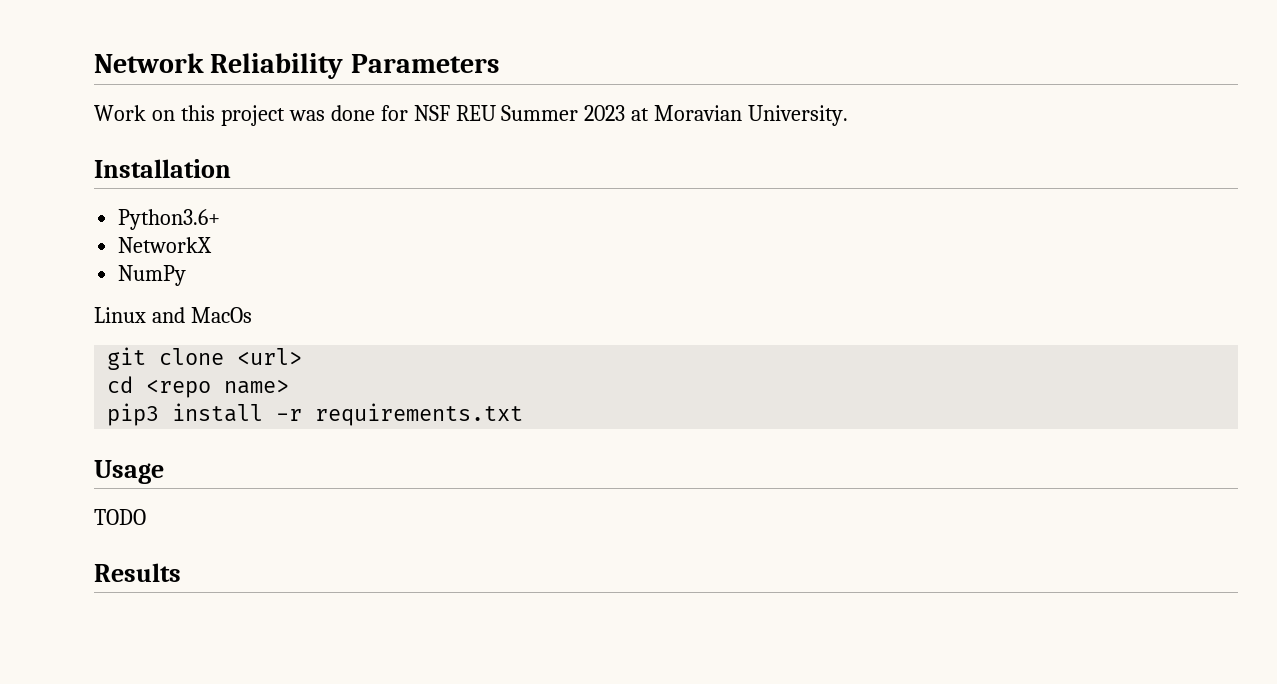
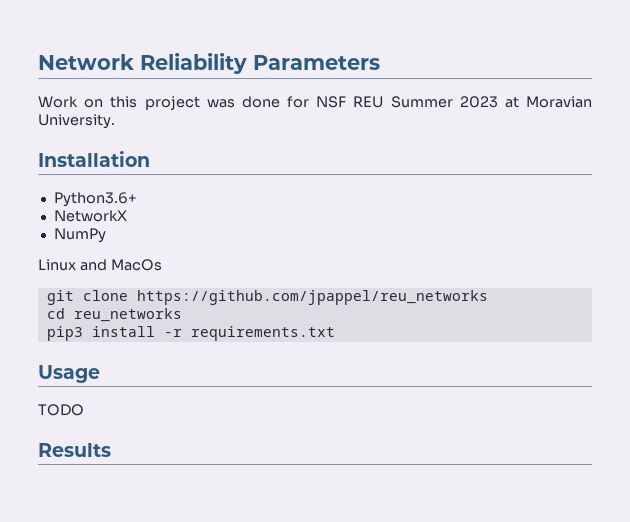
- git clone <url>
+ git clone https://github.com/jpappel/reu_networks
- cd <repo name>
+ cd reu_networks

